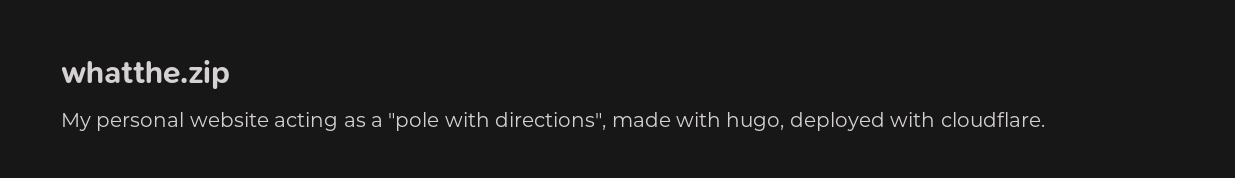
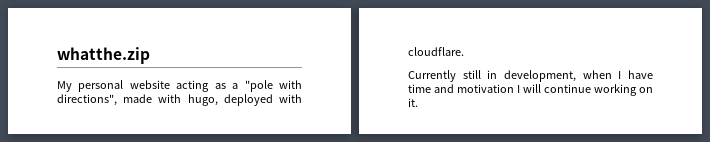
+ Currently still in development, when I have time and motivation I will continue working on it.

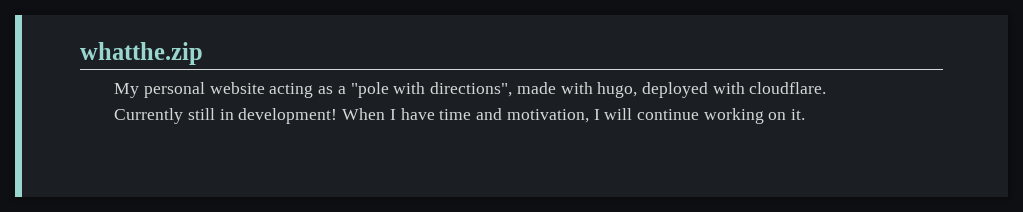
- Currently still in development, when I have time and motivation I will continue working on it.
+ Currently still in development! When I have time and motivation, I will continue working on it.

